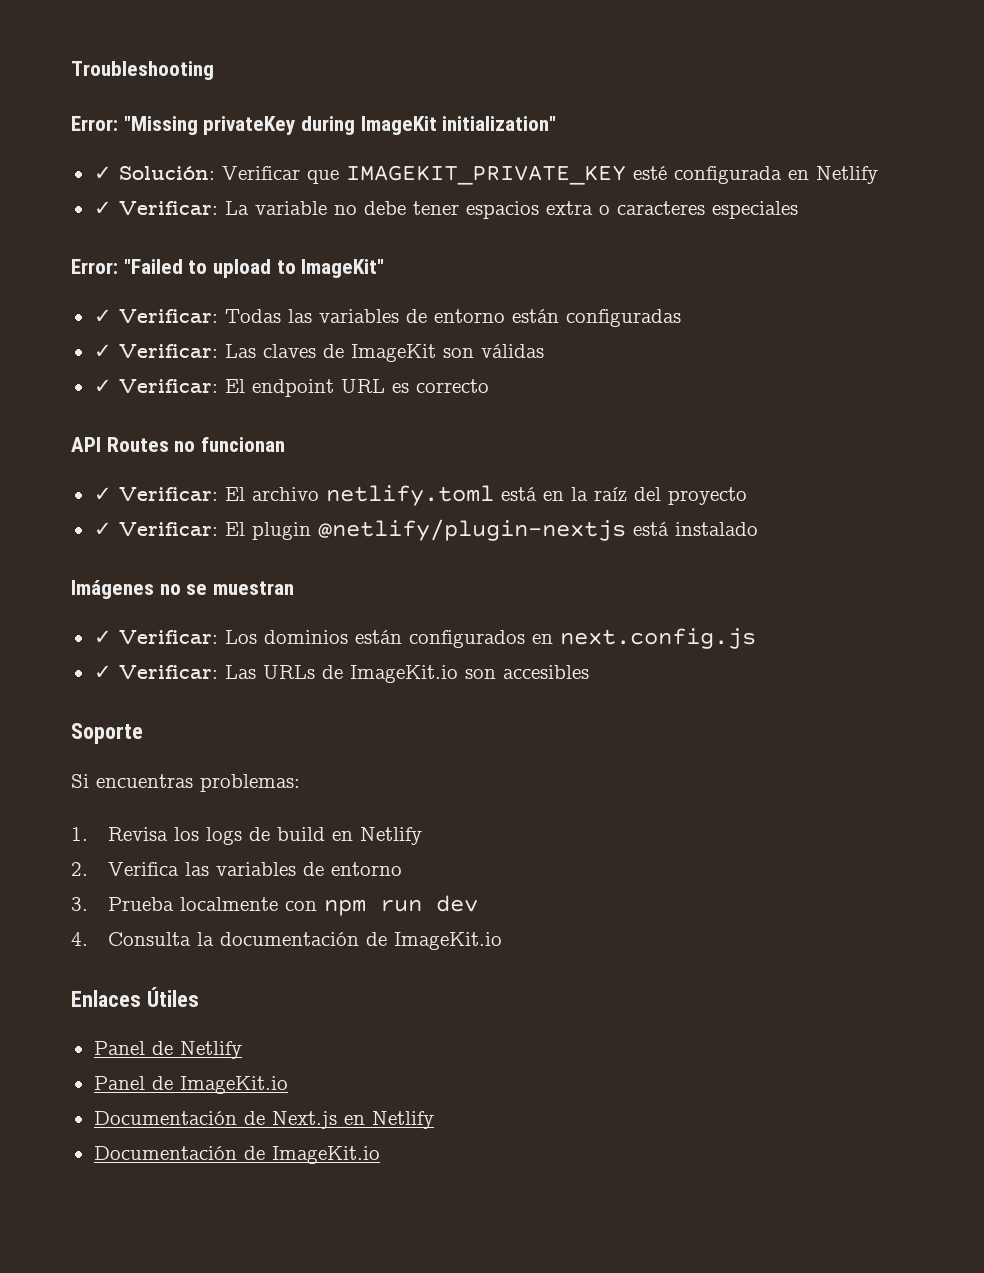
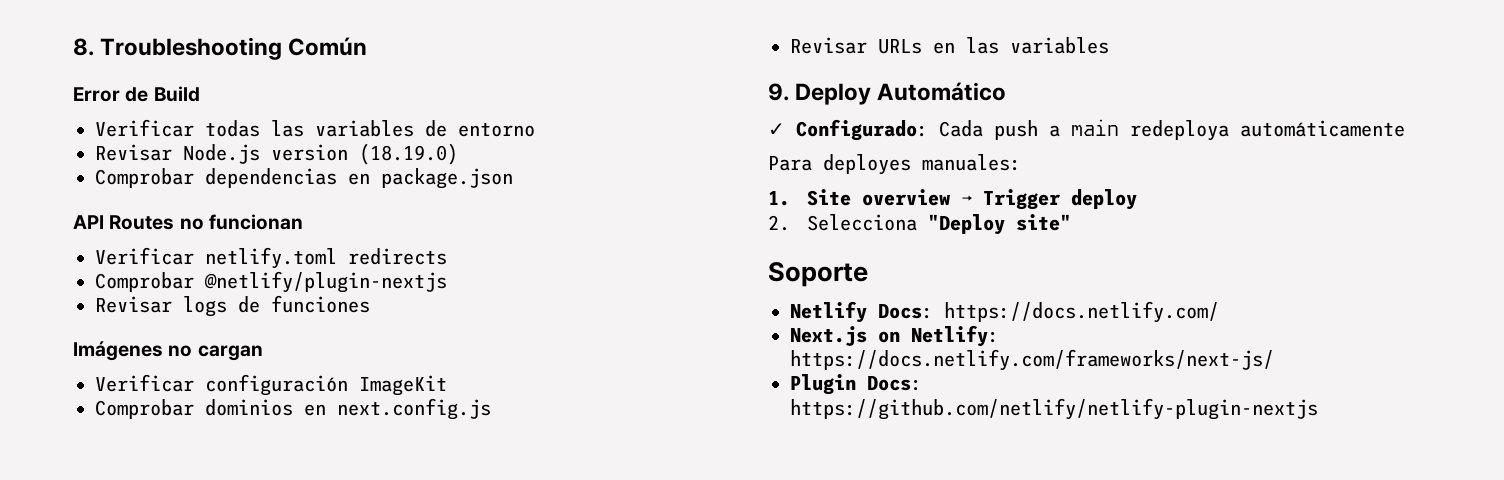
- Troubleshooting
- Error: "Missing privateKey during ImageKit initialization"
- ✓ Solución: Verificar que IMAGEKIT_PRIVATE_KEY esté configurada en Netlify
- ✓ Verificar: La variable no debe tener espacios extra o caracteres especiales
- Error: "Failed to upload to ImageKit"
- ✓ Verificar: Todas las variables de entorno están configuradas
- ✓ Verificar: Las claves de ImageKit son válidas
- ✓ Verificar: El endpoint URL es correcto
+ 8. Troubleshooting Común
+ Error de Build
+ Verificar todas las variables de entorno
+ Revisar Node.js version (18.19.0)
+ Comprobar dependencias en package.json
  API Routes no funcionan
- ✓ Verificar: El archivo netlify.toml está en la raíz del proyecto
- ✓ Verificar: El plugin @netlify/plugin-nextjs está instalado
- Imágenes no se muestran
- ✓ Verificar: Los dominios están configurados en next.config.js
- ✓ Verificar: Las URLs de ImageKit.io son accesibles
+ Verificar netlify.toml redirects
+ Comprobar @netlify/plugin-nextjs
+ Revisar logs de funciones
+ Imágenes no cargan
+ Verificar configuración ImageKit
+ Comprobar dominios en next.config.js
+ Revisar URLs en las variables
+ 9. Deploy Automático
+ ✓ Configurado: Cada push a main redeploya automáticamente
+ Para deployes manuales:
+ 1. Site overview → Trigger deploy
+ 2. Selecciona "Deploy site"
  Soporte
- Si encuentras problemas:
- 1. Revisa los logs de build en Netlify
- 2. Verifica las variables de entorno
- 3. Prueba localmente con npm run dev
- 4. Consulta la documentación de ImageKit.io
- Enlaces Útiles
- Panel de Netlify
- Panel de ImageKit.io
- Documentación de Next.js en Netlify
- Documentación de ImageKit.io
+ Netlify Docs: https://docs.netlify.com/
+ Next.js on Netlify: https://docs.netlify.com/frameworks/next-js/
+ Plugin Docs: https://github.com/netlify/netlify-plugin-nextjs

